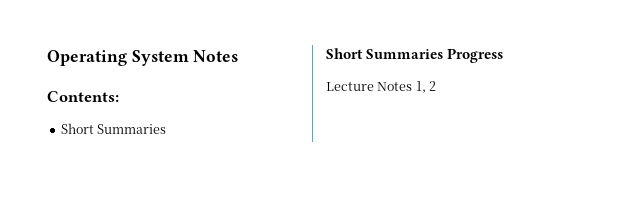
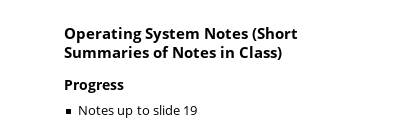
- Operating System Notes
- Contents:
- Short Summaries
- Short Summaries Progress
- Lecture Notes 1, 2
+ Operating System Notes (Short Summaries of Notes in Class)
+ Progress
+ Notes up to slide 19

